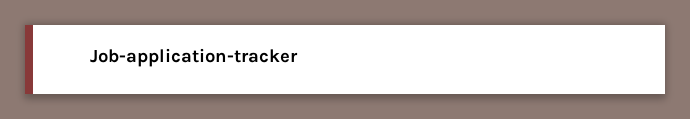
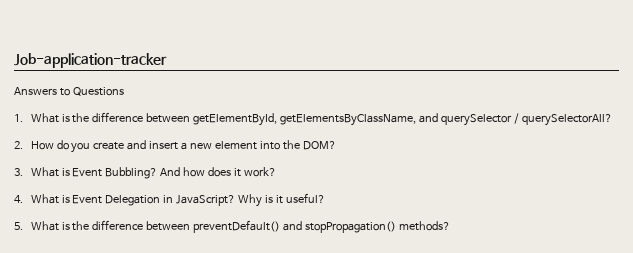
+ Answers to Questions
+ 1. What is the difference between getElementById, getElementsByClassName, and querySelector / querySelectorAll?
+ 2. How do you create and insert a new element into the DOM?
+ 3. What is Event Bubbling? And how does it work?
+ 4. What is Event Delegation in JavaScript? Why is it useful?
+ 5. What is the difference between preventDefault() and stopPropagation() methods?

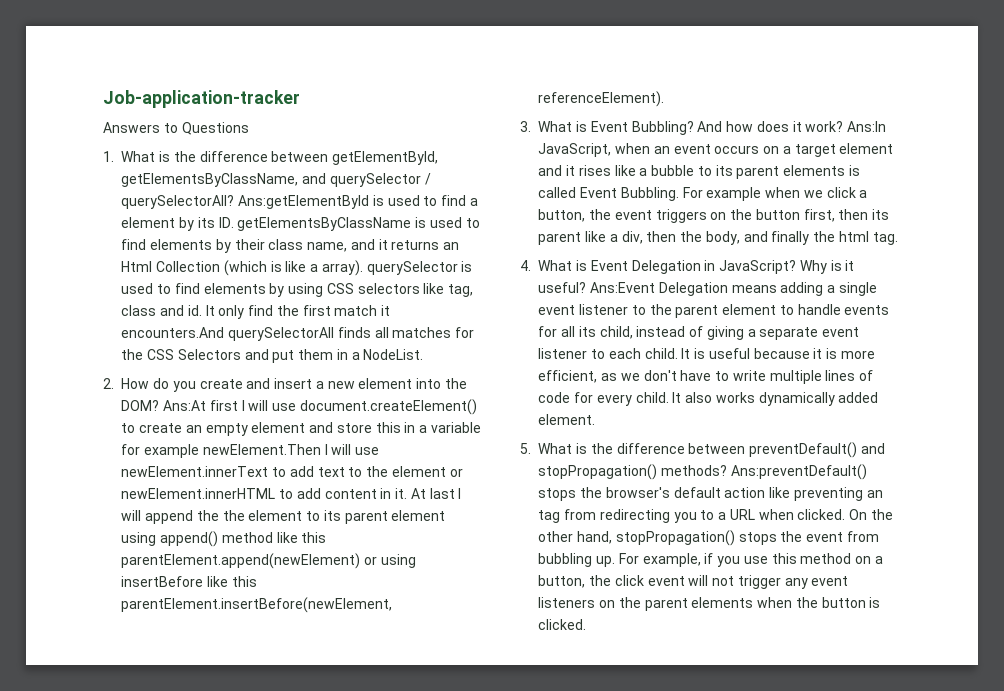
+ Ans:getElementById is used to find a element by its ID. getElementsByClassName is used to find elements by their class name, and it returns an Html Collection (which is like a array). querySelector is used to find elements by using CSS selectors like tag, class and id. It only find the first match it encounters.And querySelectorAll finds all matches for the CSS Selectors and put them in a NodeList.
+ Ans:At first I will use document.createElement() to create an empty element and store this in a variable for example newElement.Then I will use newElement.innerText to add text to the element or newElement.innerHTML to add content in it. At last I will append the the element to its parent element using append() method like this parentElement.append(newElement) or using insertBefore like this parentElement.insertBefore(newElement, referenceElement).
+ Ans:In JavaScript, when an event occurs on a target element and it rises like a bubble to its parent elements is called Event Bubbling. For example when we click a button, the event triggers on the button first, then its parent like a div, then the body, and finally the html tag.
+ Ans:Event Delegation means adding a single event listener to the parent element to handle events for all its child, instead of giving a separate event listener to each child. It is useful because it is more efficient, as we don't have to write multiple lines of code for every child. It also works dynamically added element.
+ Ans:preventDefault() stops the browser's default action like preventing an tag from redirecting you to a URL when clicked. On the other hand, stopPropagation() stops the event from bubbling up. For example, if you use this method on a button, the click event will not trigger any event listeners on the parent elements when the button is clicked.

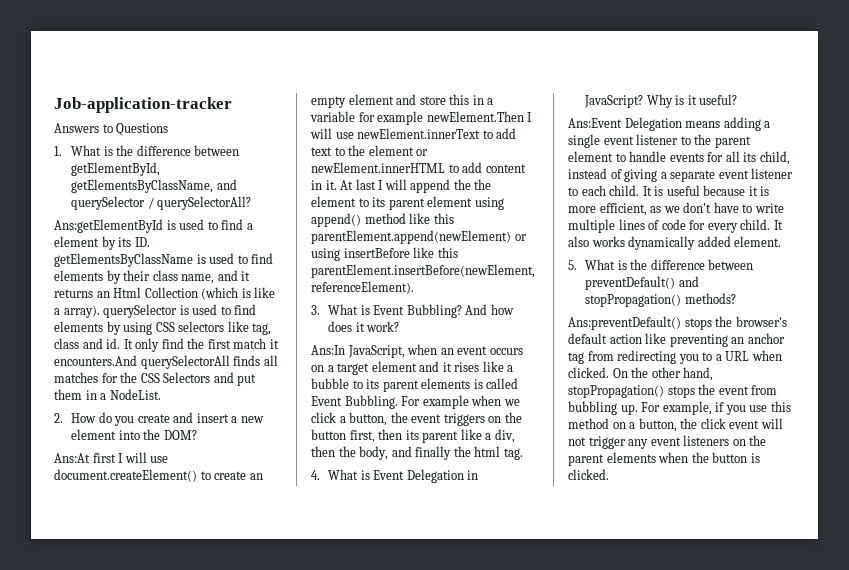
- 1. What is the difference between getElementById, getElementsByClassName, and querySelector / querySelectorAll? Ans:getElementById is used to find a element by its ID. getElementsByClassName is used to find elements by their class name, and it returns an Html Collection (which is like a array). querySelector is used to find elements by using CSS selectors like tag, class and id.
+ 1. What is the difference between getElementById, getElementsByClassName, and querySelector / querySelectorAll?
+ Ans:getElementById is used to find a element by its ID. getElementsByClassName is used to find elements by their class name, and it returns an Html Collection (which is like a array). querySelector is used to find elements by using CSS selectors like tag, class and id.
- 2. How do you create and insert a new element into the DOM? Ans:At first I will use document.createElement() to create an empty element and store this in a variable for example newElement.Then I will use newElement.innerText to add text to the element or newElement.innerHTML to add content in it.
+ 2. How do you create and insert a new element into the DOM?
+ Ans:At first I will use document.createElement() to create an empty element and store this in a variable for example newElement.Then I will use newElement.innerText to add text to the element or newElement.innerHTML to add content in it.
- And how does it work? Ans:In JavaScript, when an event occurs on a target element and it rises like a bubble to its parent elements is called Event Bubbling.
+ And how does it work?
+ Ans:In JavaScript, when an event occurs on a target element and it rises like a bubble to its parent elements is called Event Bubbling.
- Why is it useful? Ans:Event Delegation means adding a single event listener to the parent element to handle events for all its child, instead of giving a separate event listener to each child.
+ Why is it useful?
+ Ans:Event Delegation means adding a single event listener to the parent element to handle events for all its child, instead of giving a separate event listener to each child.
- 5. What is the difference between preventDefault() and stopPropagation() methods? Ans:preventDefault() stops the browser's default action like preventing an tag from redirecting you to a URL when clicked.
+ 5. What is the difference between preventDefault() and stopPropagation() methods?
+ Ans:preventDefault() stops the browser's default action like preventing an anchor tag from redirecting you to a URL when clicked.

